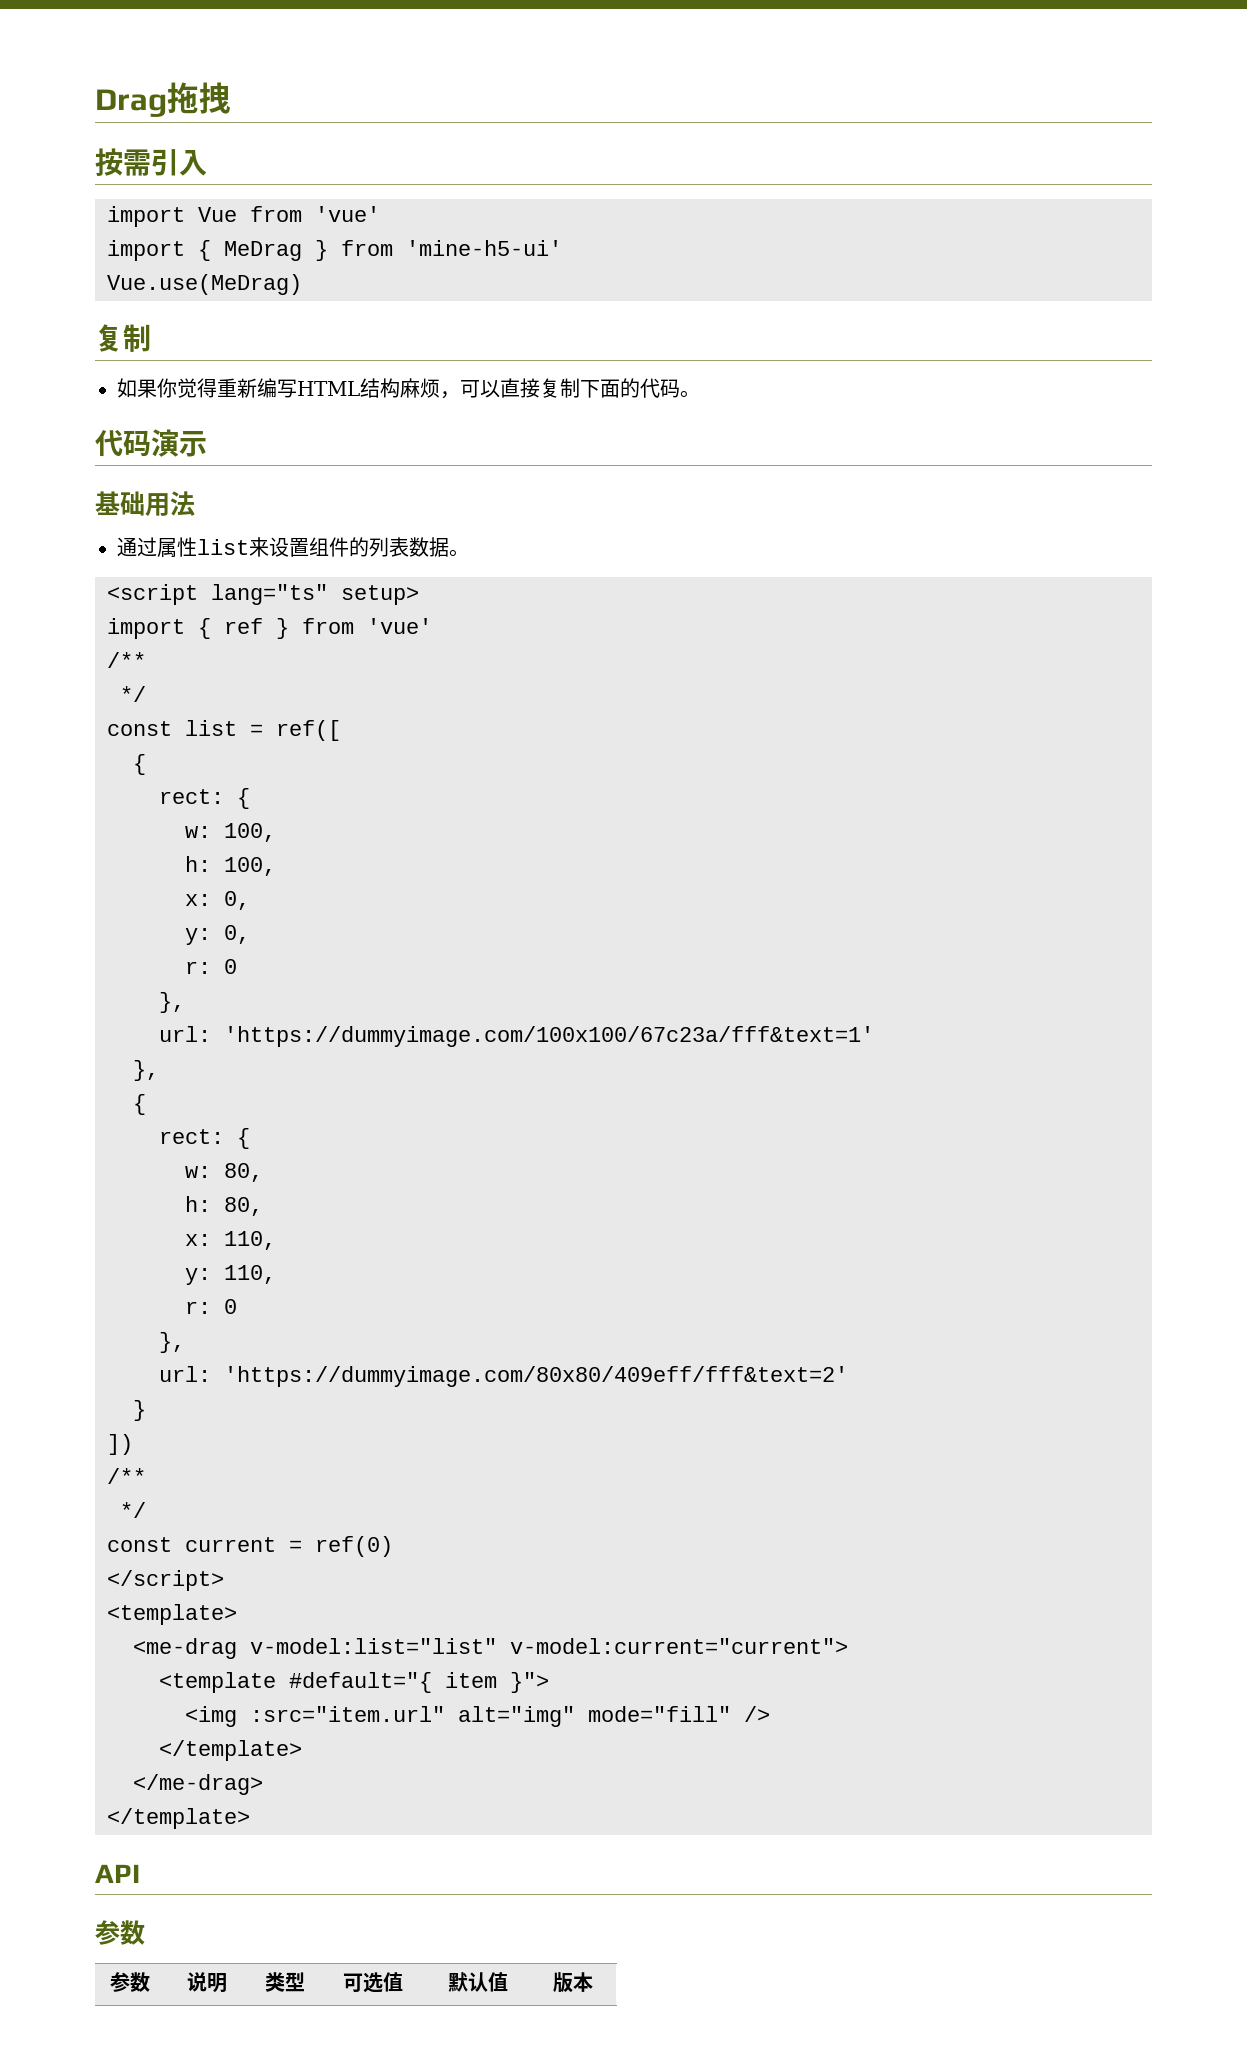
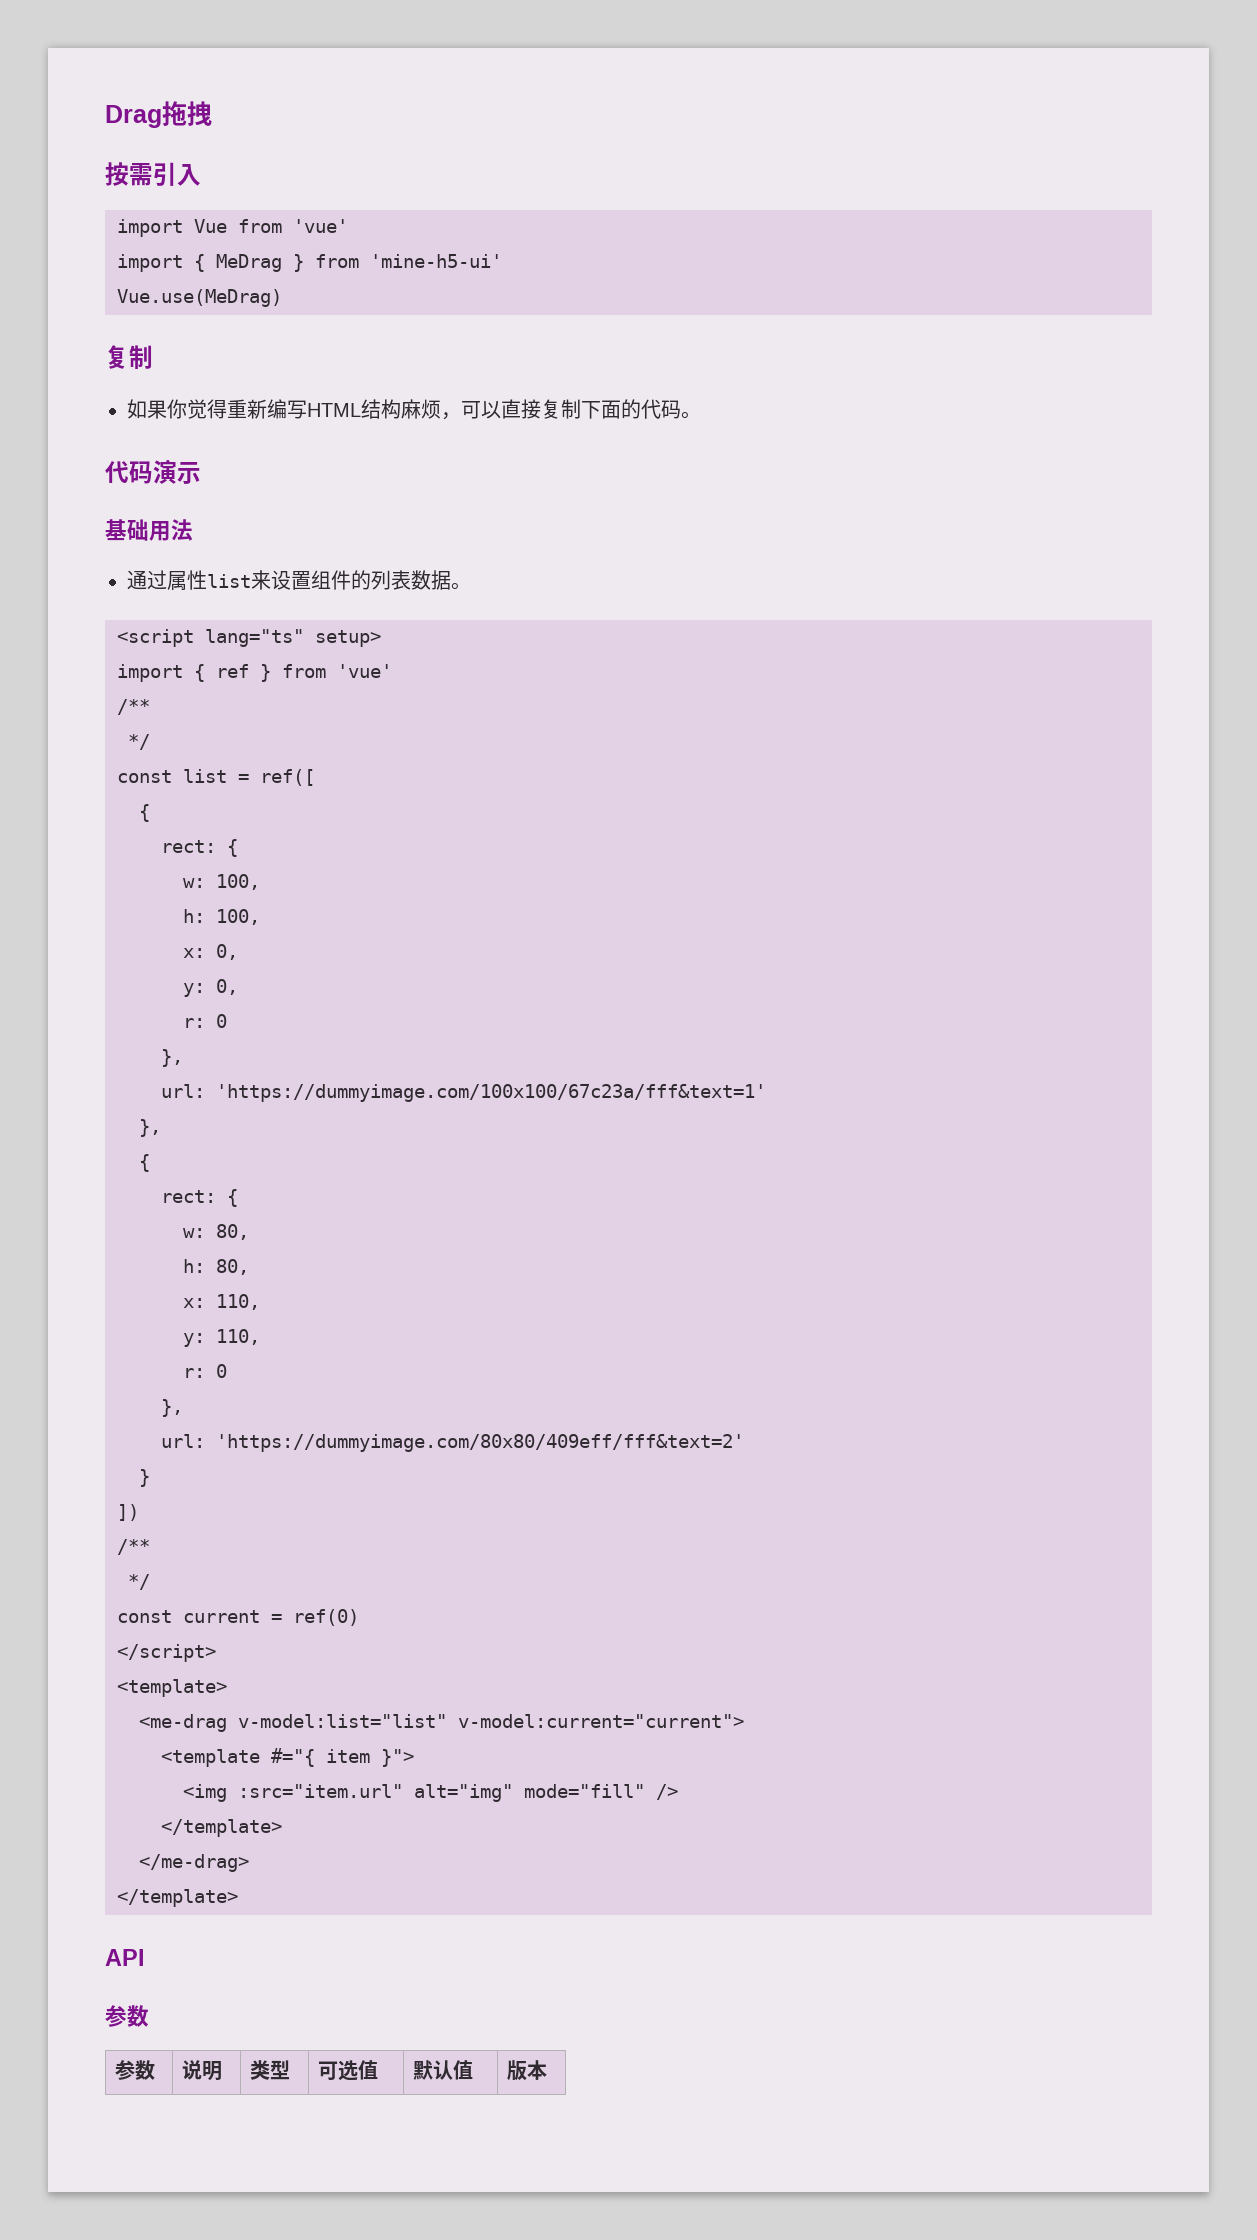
- <template #default="{ item }">
+ <template #="{ item }">

